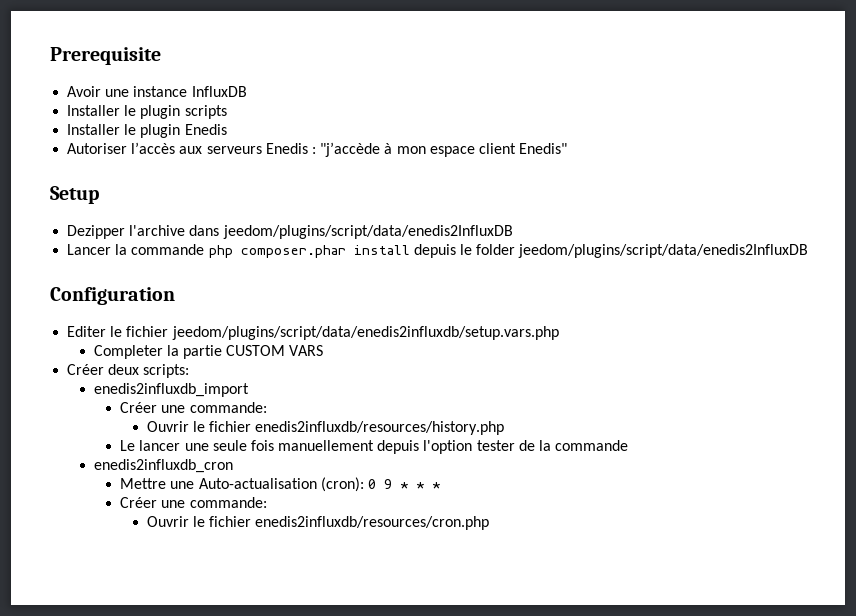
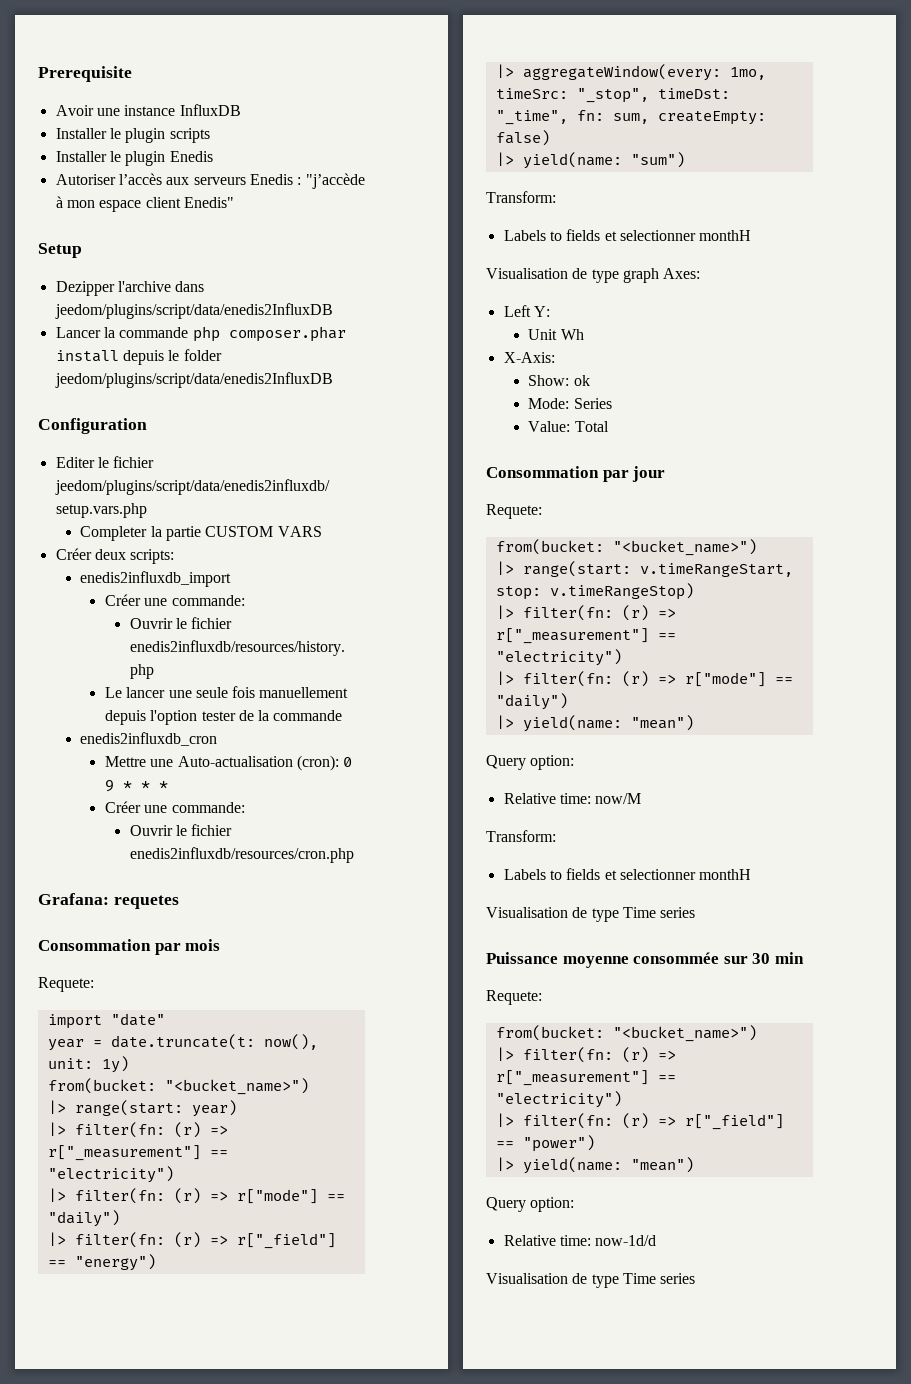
+ Grafana: requetes
+ Consommation par mois
+ Requete:
+ import "date"
+ year = date.truncate(t: now(), unit: 1y)
+ from(bucket: "<bucket_name>")
+ |> range(start: year)
+ |> filter(fn: (r) => r["_measurement"] == "electricity")
+ |> filter(fn: (r) => r["mode"] == "daily")
+ |> filter(fn: (r) => r["_field"] == "energy")
+ |> aggregateWindow(every: 1mo, timeSrc: "_stop", timeDst: "_time", fn: sum, createEmpty: false)
+ |> yield(name: "sum")
+ Transform:
+ Labels to fields et selectionner monthH
+ Visualisation de type graph Axes:
+ Left Y:
+ Unit Wh
+ X-Axis:
+ Show: ok
+ Mode: Series
+ Value: Total
+ Consommation par jour
+ Requete:
+ from(bucket: "<bucket_name>")
+ |> range(start: v.timeRangeStart, stop: v.timeRangeStop)
+ |> filter(fn: (r) => r["_measurement"] == "electricity")
+ |> filter(fn: (r) => r["mode"] == "daily")
+ |> yield(name: "mean")
+ Query option:
+ Relative time: now/M
+ Transform:
+ Labels to fields et selectionner monthH
+ Visualisation de type Time series
+ Puissance moyenne consommée sur 30 min
+ Requete:
+ from(bucket: "<bucket_name>")
+ |> filter(fn: (r) => r["_measurement"] == "electricity")
+ |> filter(fn: (r) => r["_field"] == "power")
+ |> yield(name: "mean")
+ Query option:
+ Relative time: now-1d/d
+ Visualisation de type Time series

